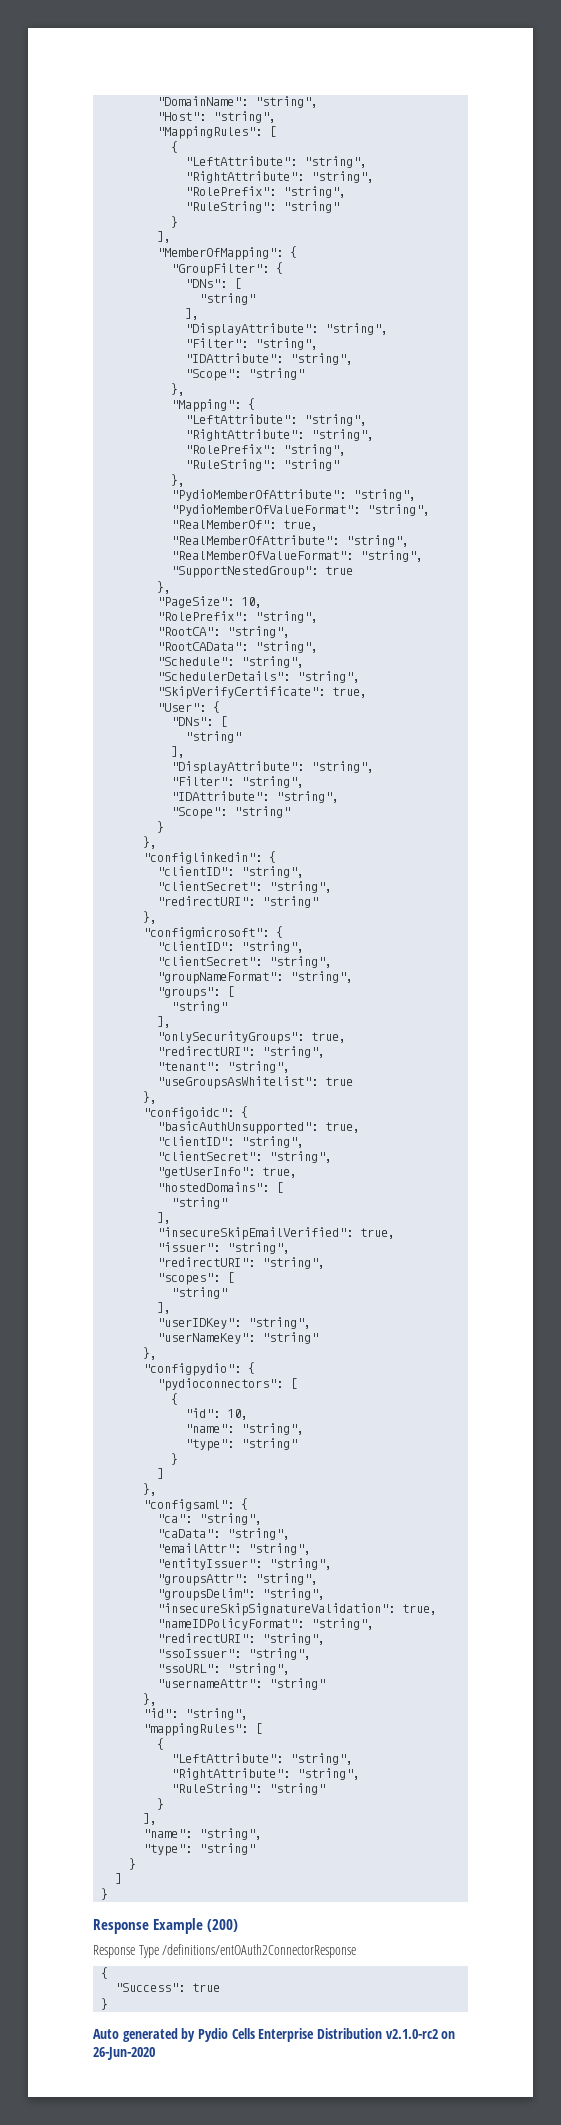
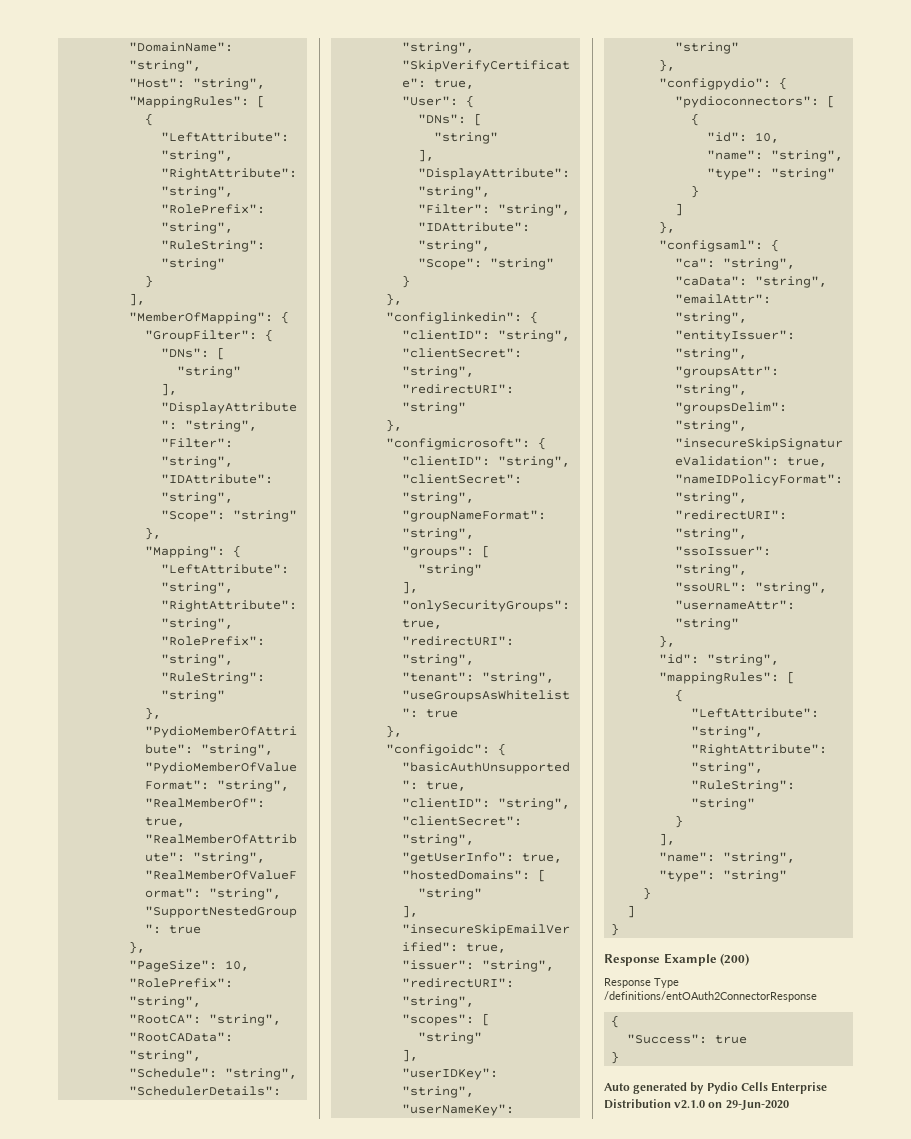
- Auto generated by Pydio Cells Enterprise Distribution v2.1.0-rc2 on 26-Jun-2020
+ Auto generated by Pydio Cells Enterprise Distribution v2.1.0 on 29-Jun-2020

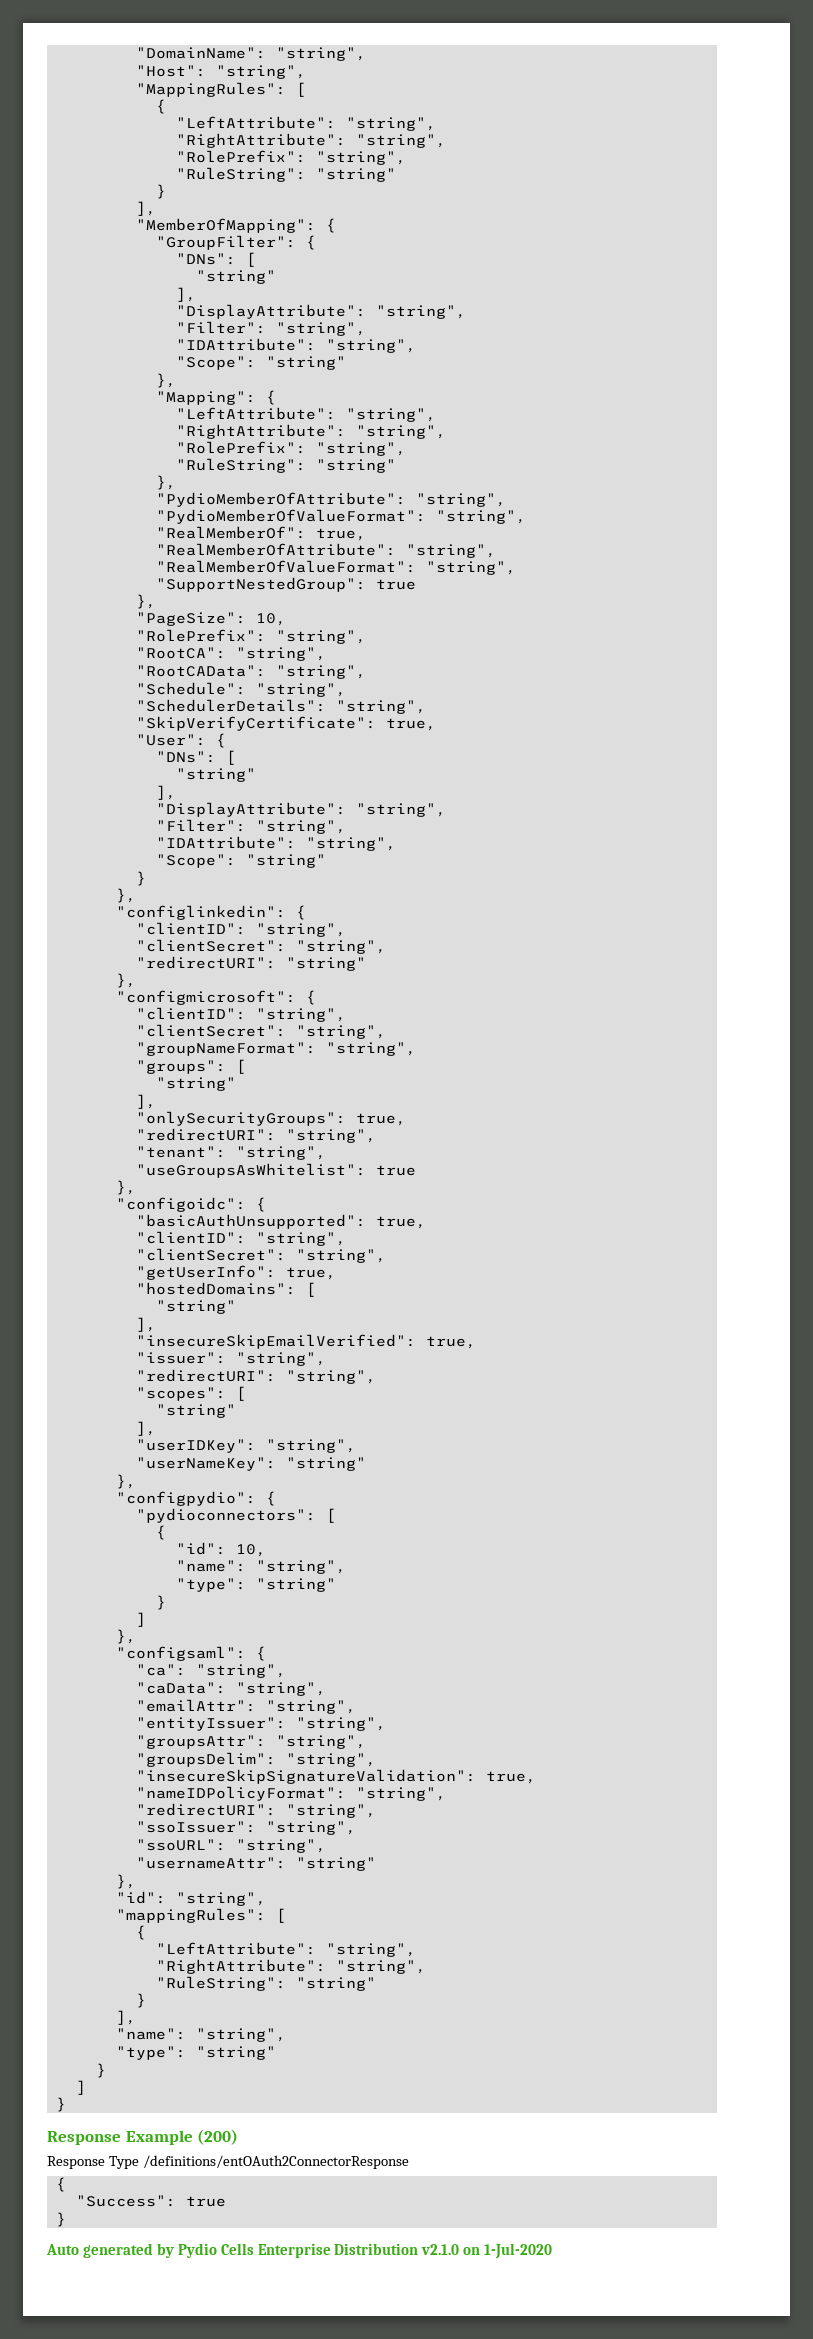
- Auto generated by Pydio Cells Enterprise Distribution v2.1.0 on 29-Jun-2020
+ Auto generated by Pydio Cells Enterprise Distribution v2.1.0 on 1-Jul-2020

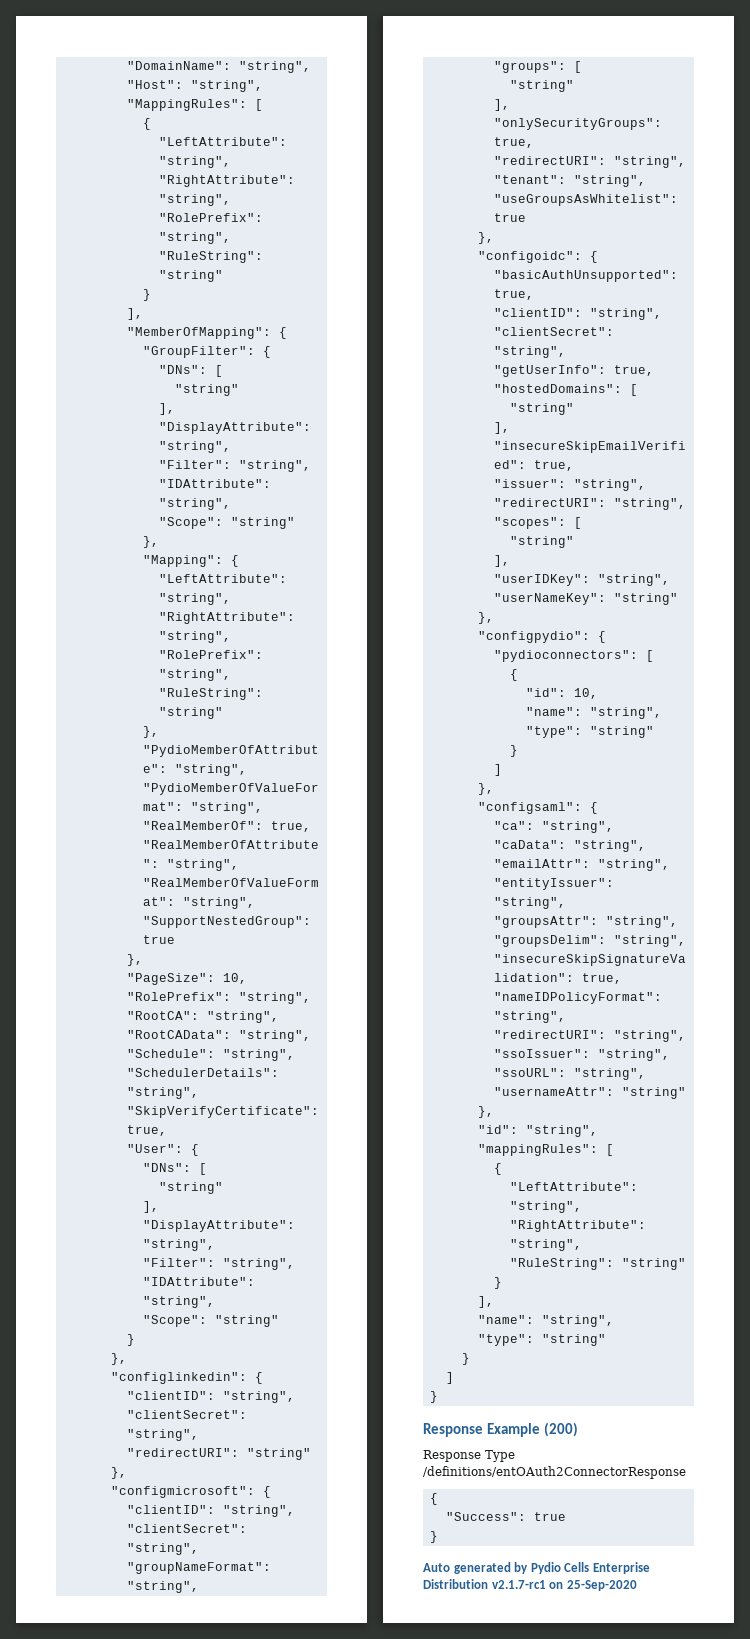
- Auto generated by Pydio Cells Enterprise Distribution v2.1.0 on 1-Jul-2020
+ Auto generated by Pydio Cells Enterprise Distribution v2.1.7-rc1 on 25-Sep-2020

